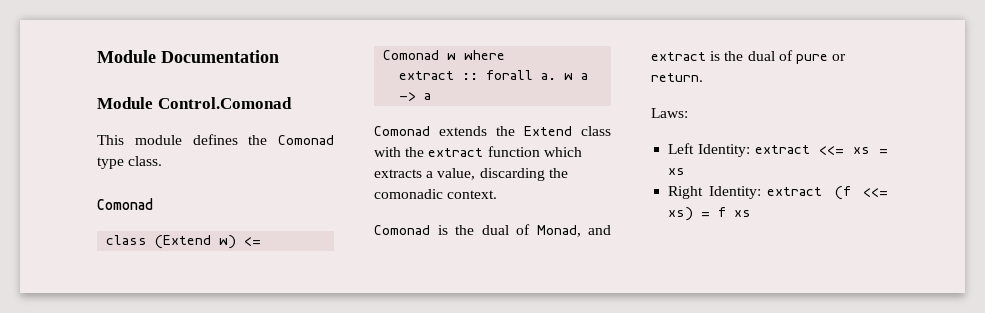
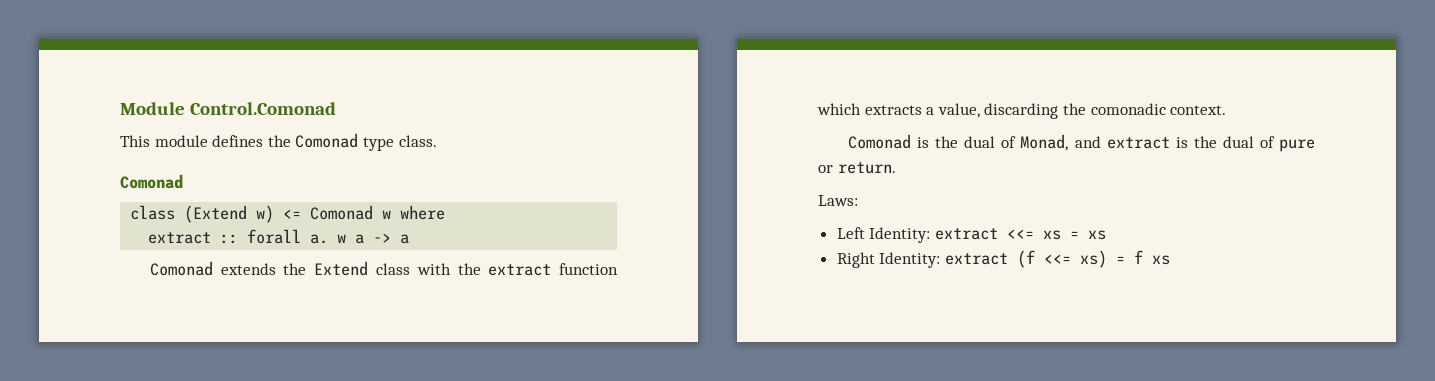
- Module Documentation

